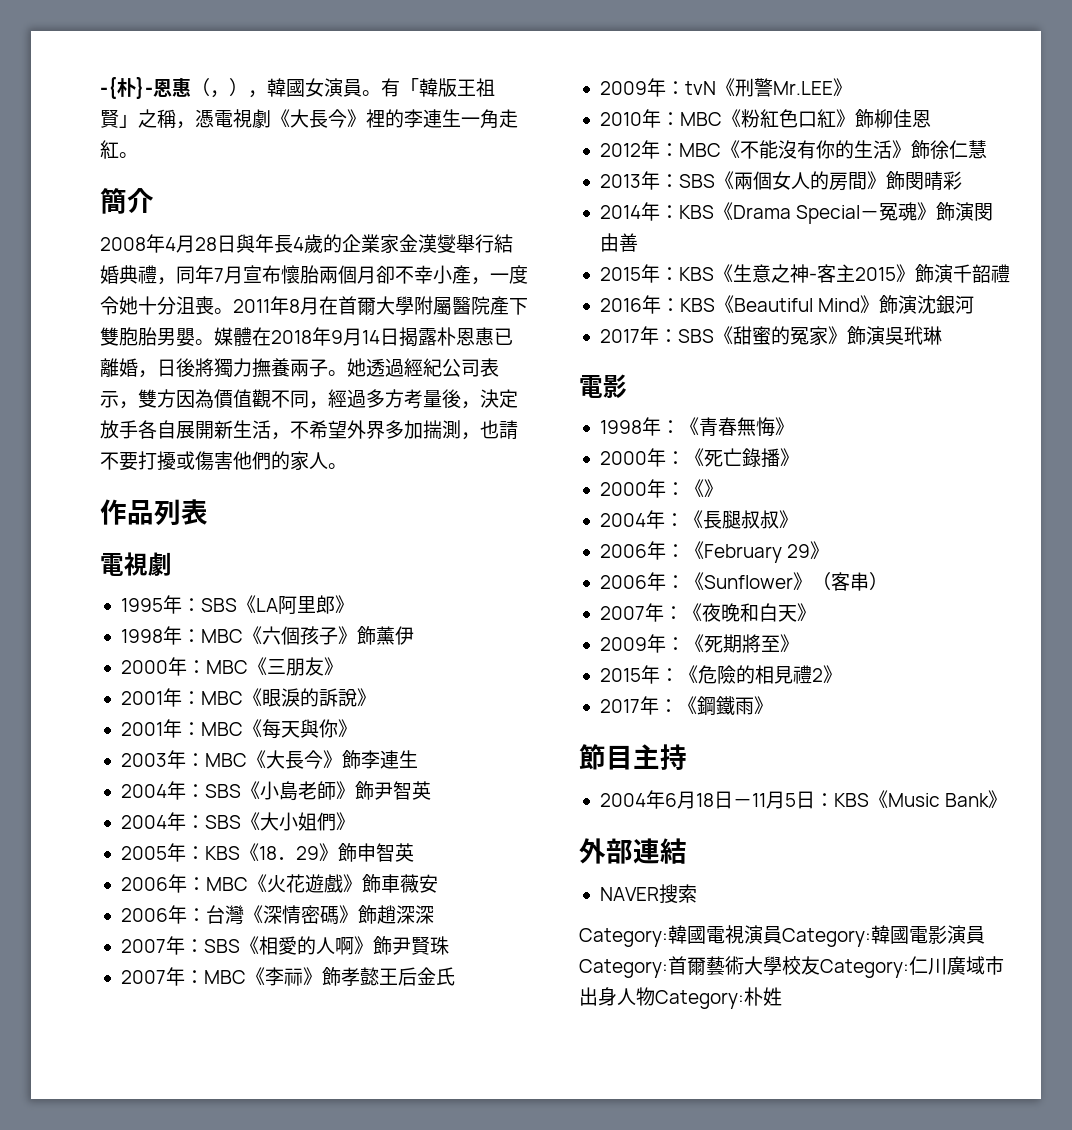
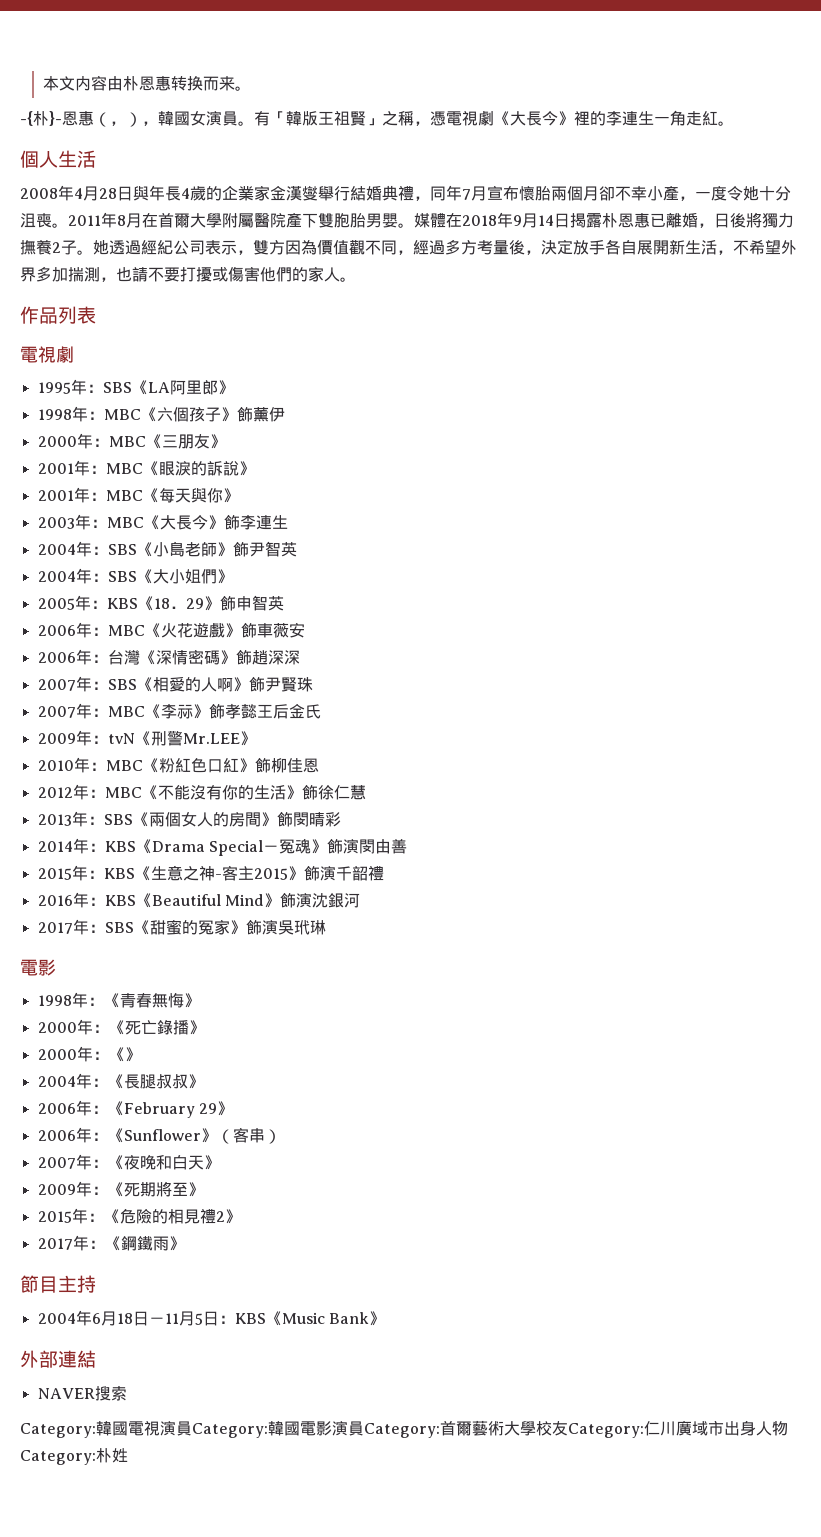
+ 本文内容由朴恩惠转换而来。
- 簡介
+ 個人生活
- 媒體在2018年9月14日揭露朴恩惠已離婚，日後將獨力撫養兩子。
+ 媒體在2018年9月14日揭露朴恩惠已離婚，日後將獨力撫養2子。

